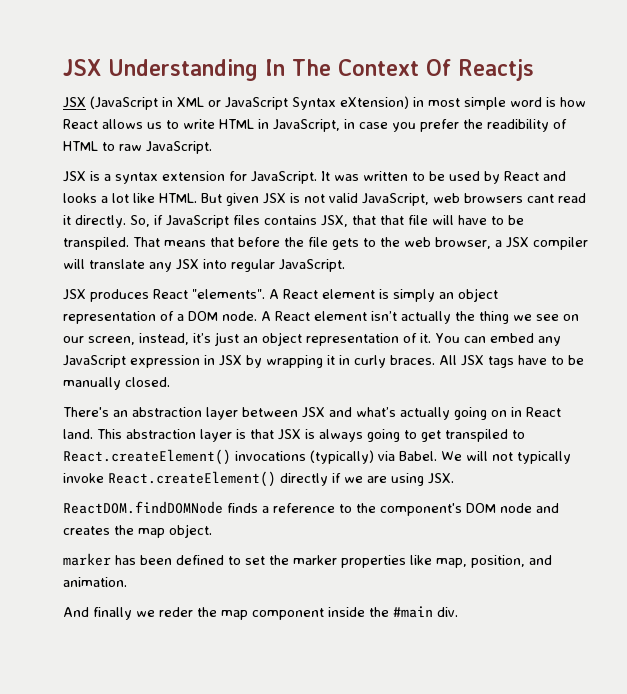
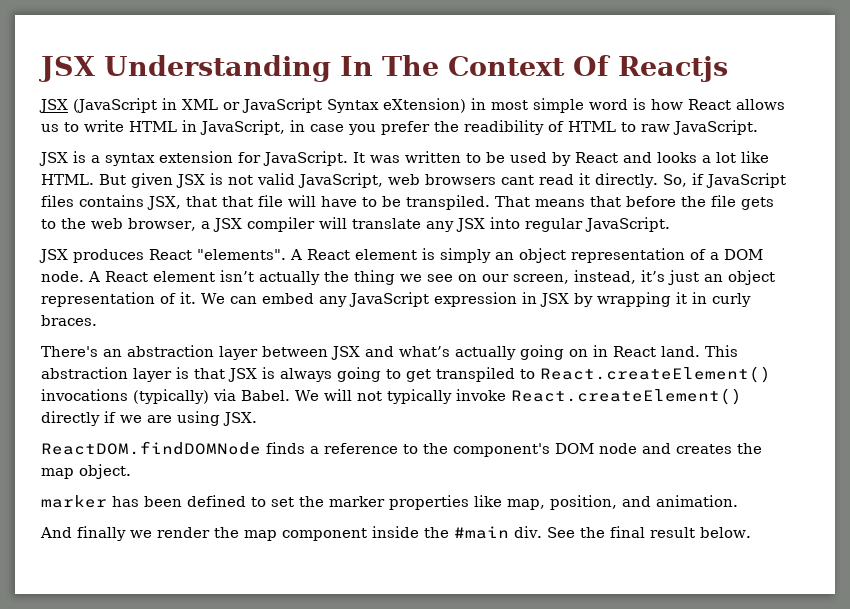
- You can embed any JavaScript expression in JSX by wrapping it in curly braces. All JSX tags have to be manually closed.
+ We can embed any JavaScript expression in JSX by wrapping it in curly braces.
- And finally we reder the map component inside the #main div.
+ And finally we render the map component inside the #main div.
+ See the final result below.

